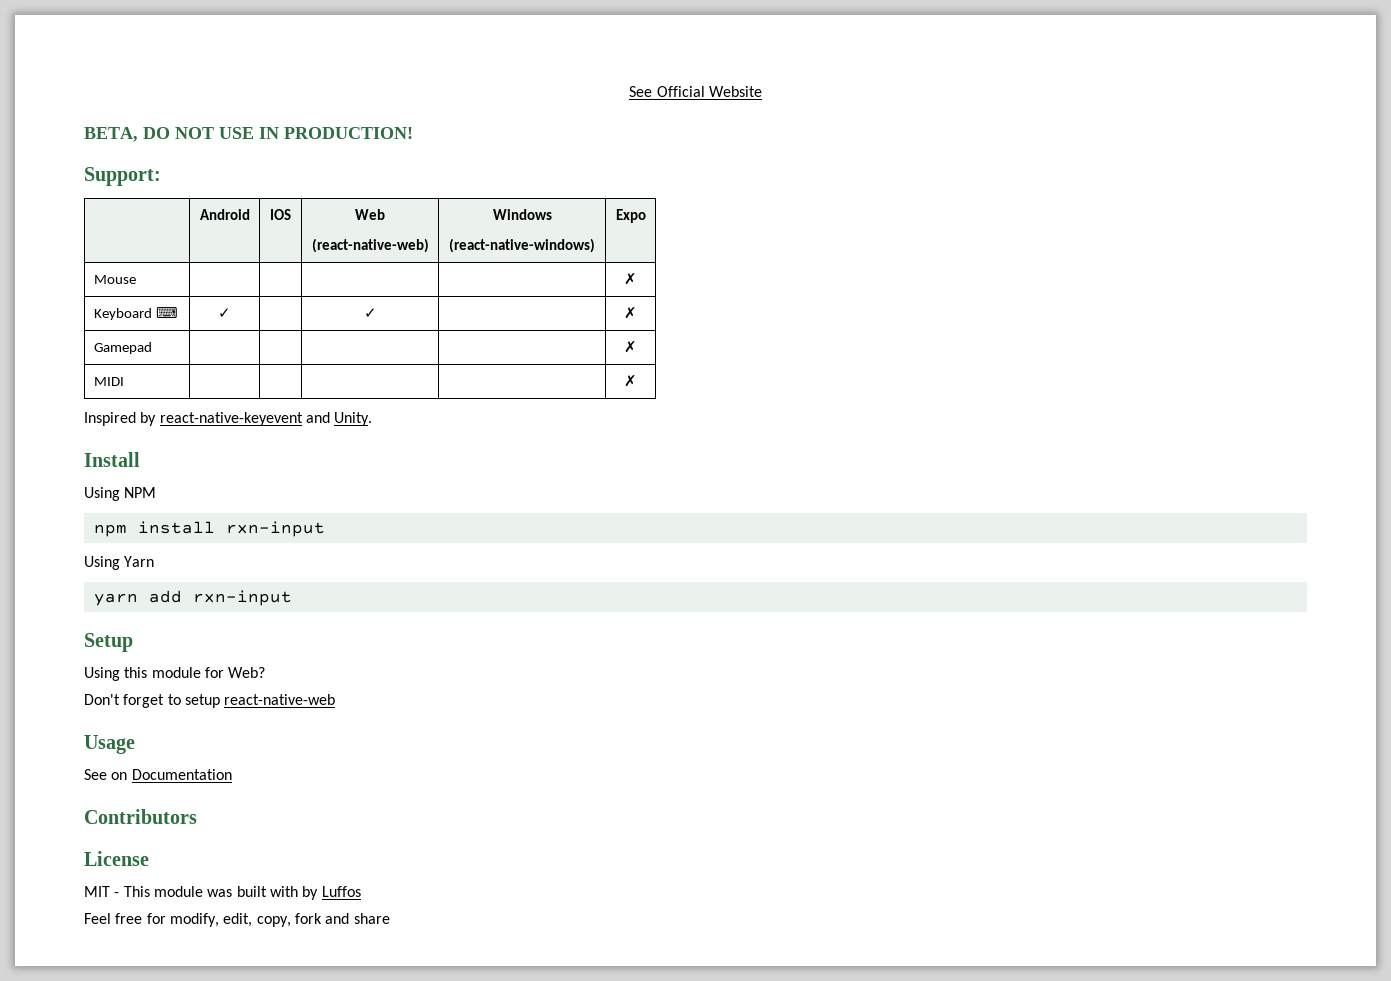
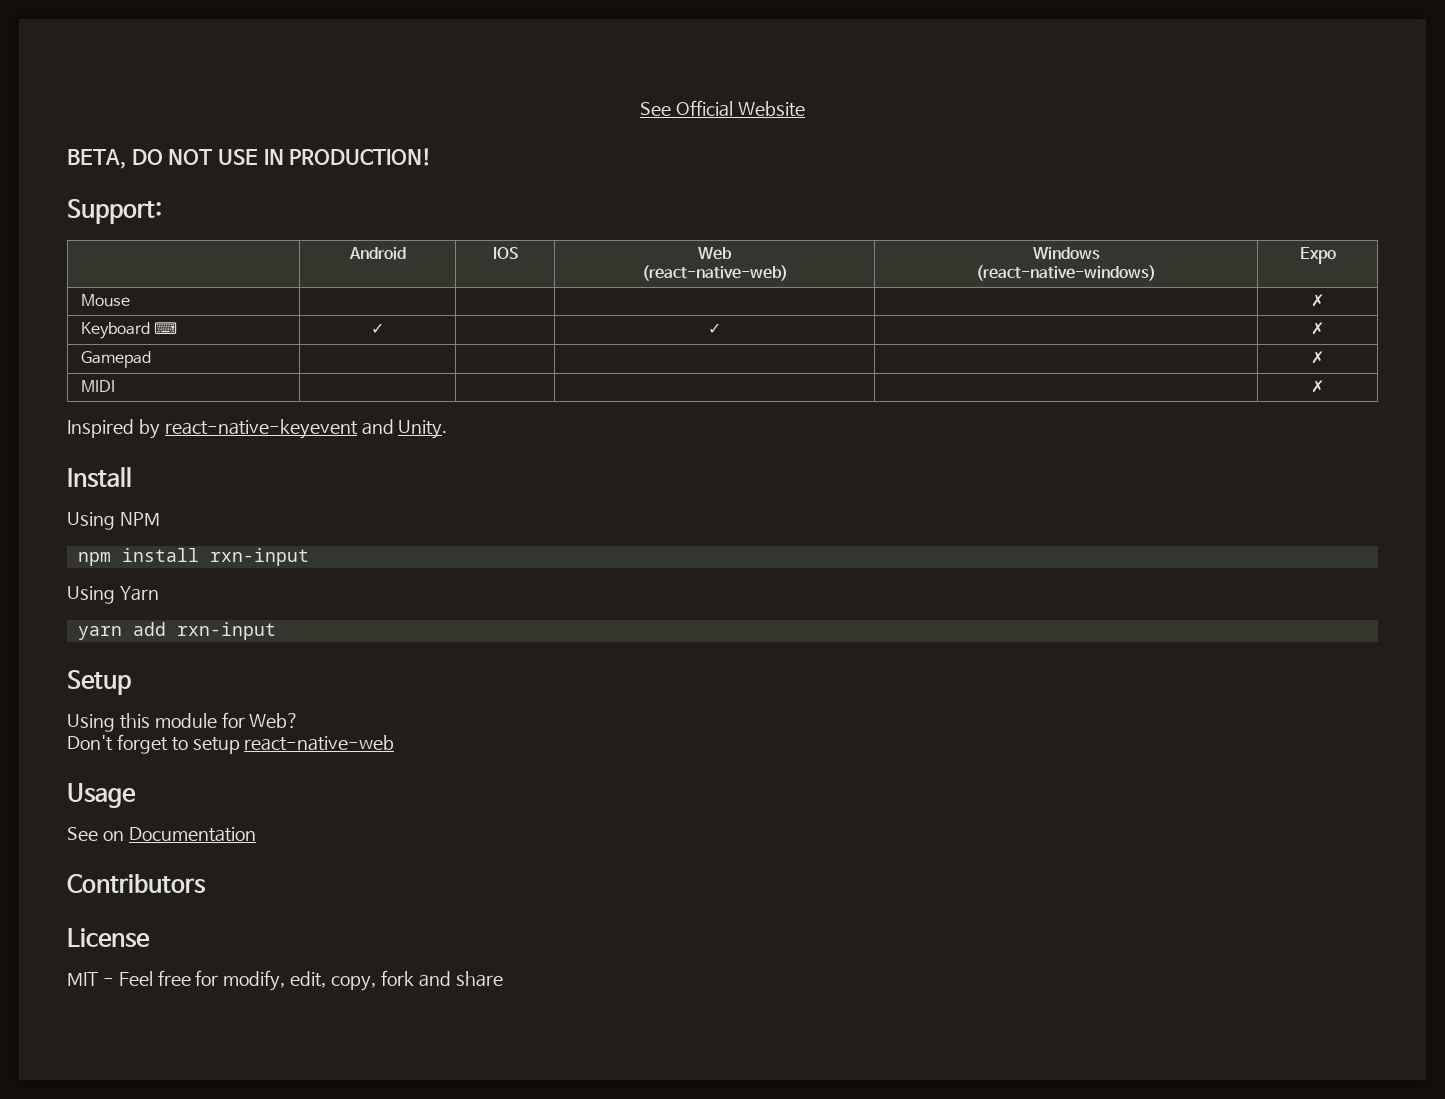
- MIT - This module was built with by Luffos
- Feel free for modify, edit, copy, fork and share
+ MIT - Feel free for modify, edit, copy, fork and share

